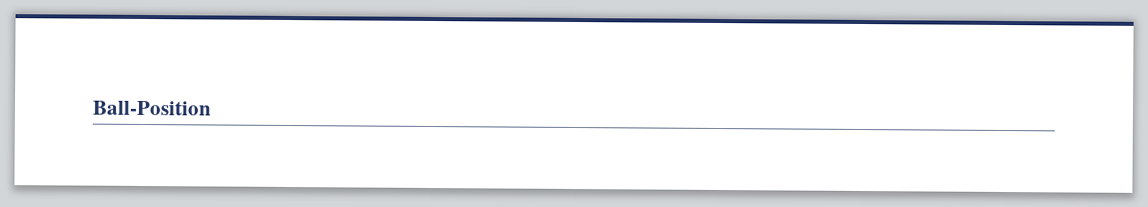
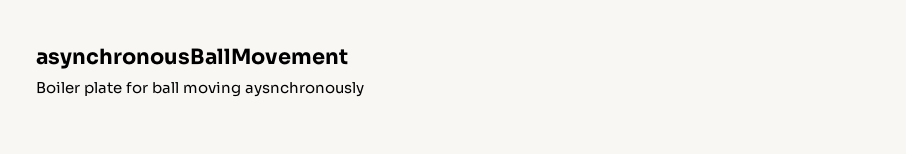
- Ball-Position
+ asynchronousBallMovement
+ Boiler plate for ball moving aysnchronously

